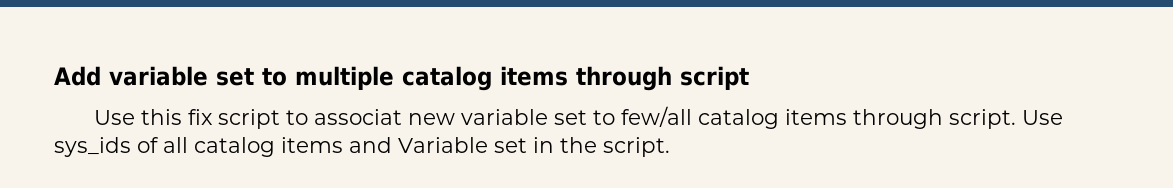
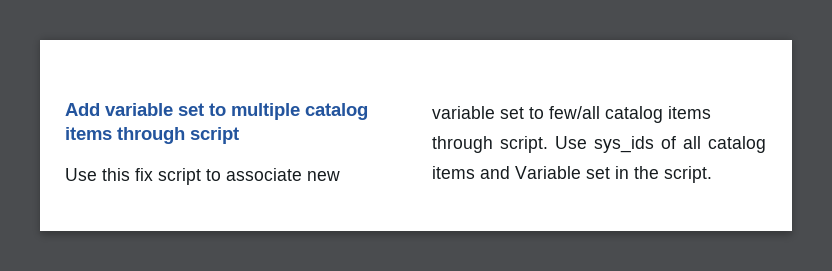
- Use this fix script to associat new variable set to few/all catalog items through script.
+ Use this fix script to associate new variable set to few/all catalog items through script.

